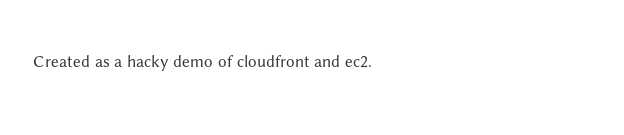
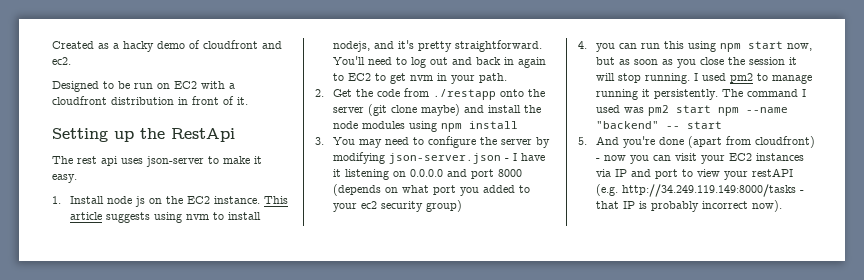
+ Designed to be run on EC2 with a cloudfront distribution in front of it.
+ Setting up the RestApi
+ The rest api uses json-server to make it easy.
+ 1. Install node js on the EC2 instance. This article suggests using nvm to install nodejs, and it's pretty straightforward. You'll need to log out and back in again to EC2 to get nvm in your path.
+ 2. Get the code from ./restapp onto the server (git clone maybe) and install the node modules using npm install
+ 3. You may need to configure the server by modifying json-server.json - I have it listening on 0.0.0.0 and port 8000 (depends on what port you added to your ec2 security group)
+ 4. you can run this using npm start now, but as soon as you close the session it will stop running. I used pm2 to manage running it persistently. The command I used was pm2 start npm --name "backend" -- start
+ 5. And you're done (apart from cloudfront) - now you can visit your EC2 instances via IP and port to view your restAPI (e.g. http://34.249.119.149:8000/tasks - that IP is probably incorrect now).

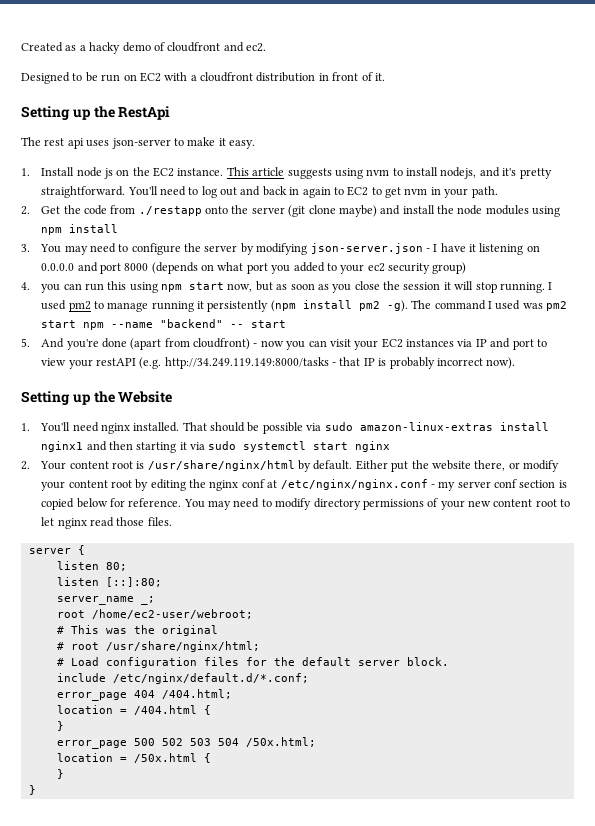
- I used pm2 to manage running it persistently.
+ I used pm2 to manage running it persistently (npm install pm2 -g).
+ Setting up the Website
+ 1. You'll need nginx installed. That should be possible via sudo amazon-linux-extras install nginx1 and then starting it via sudo systemctl start nginx
+ 2. Your content root is /usr/share/nginx/html by default. Either put the website there, or modify your content root by editing the nginx conf at /etc/nginx/nginx.conf - my server conf section is copied below for reference. You may need to modify directory permissions of your new content root to let nginx read those files.
+ server {
+ listen 80;
+ listen [::]:80;
+ server_name _;
+ root /home/ec2-user/webroot;
+ # This was the original
+ # root /usr/share/nginx/html;
+ # Load configuration files for the default server block.
+ include /etc/nginx/default.d/*.conf;
+ error_page 404 /404.html;
+ location = /404.html {
+ }
+ error_page 500 502 503 504 /50x.html;
+ location = /50x.html {
+ }
+ }

